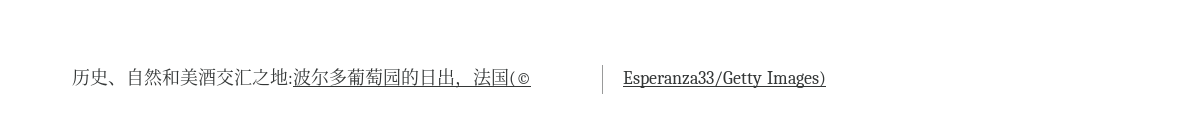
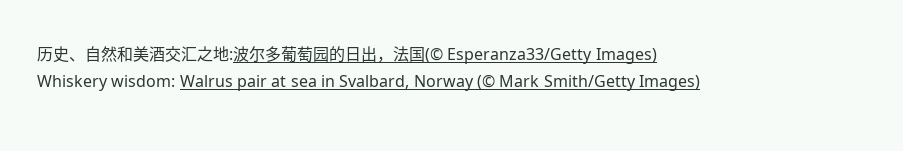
+ Whiskery wisdom: Walrus pair at sea in Svalbard, Norway (© Mark Smith/Getty Images)

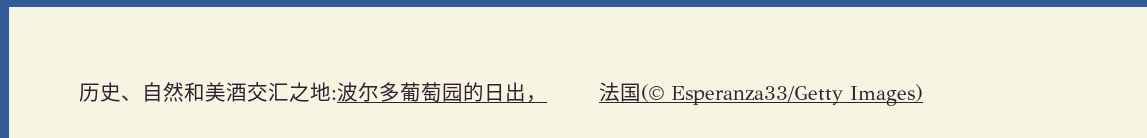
- Whiskery wisdom: Walrus pair at sea in Svalbard, Norway (© Mark Smith/Getty Images)

